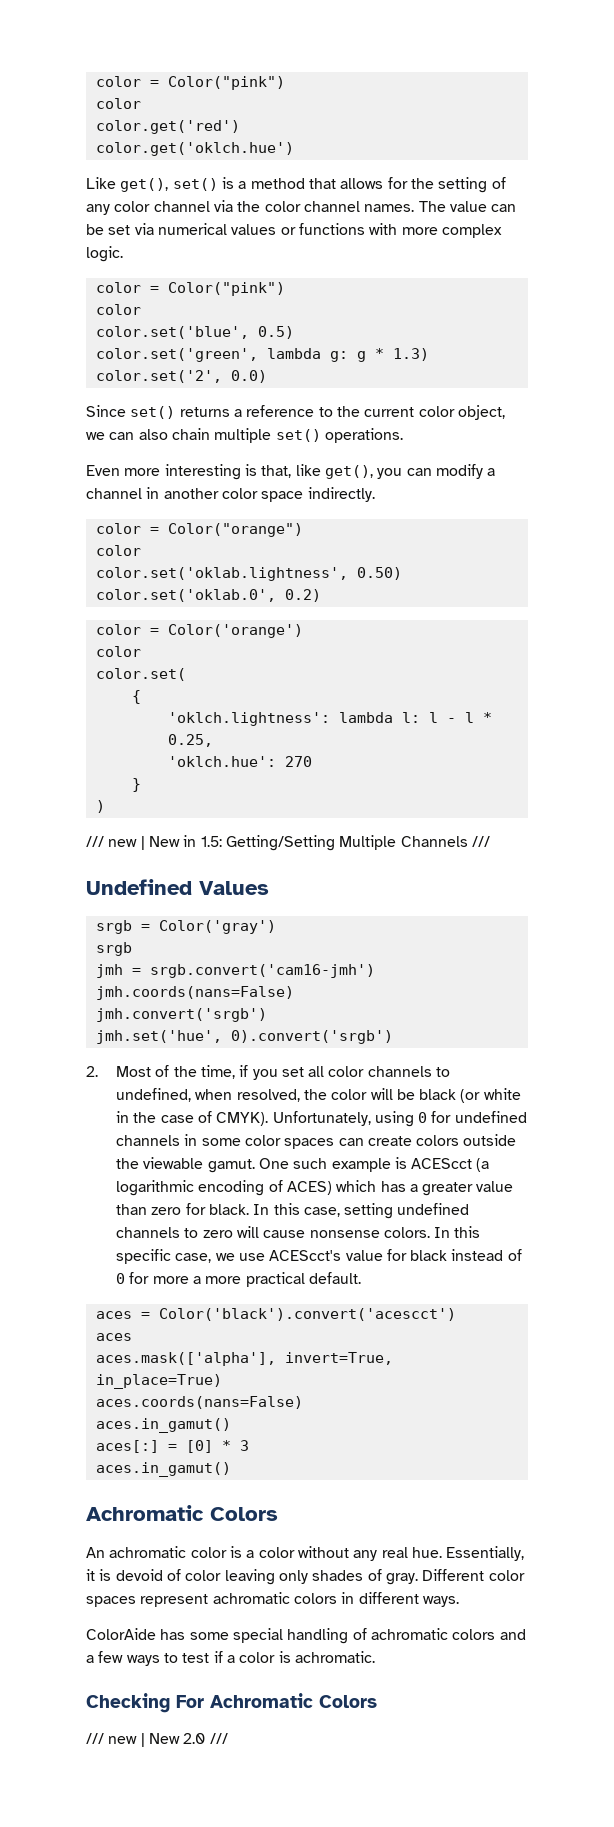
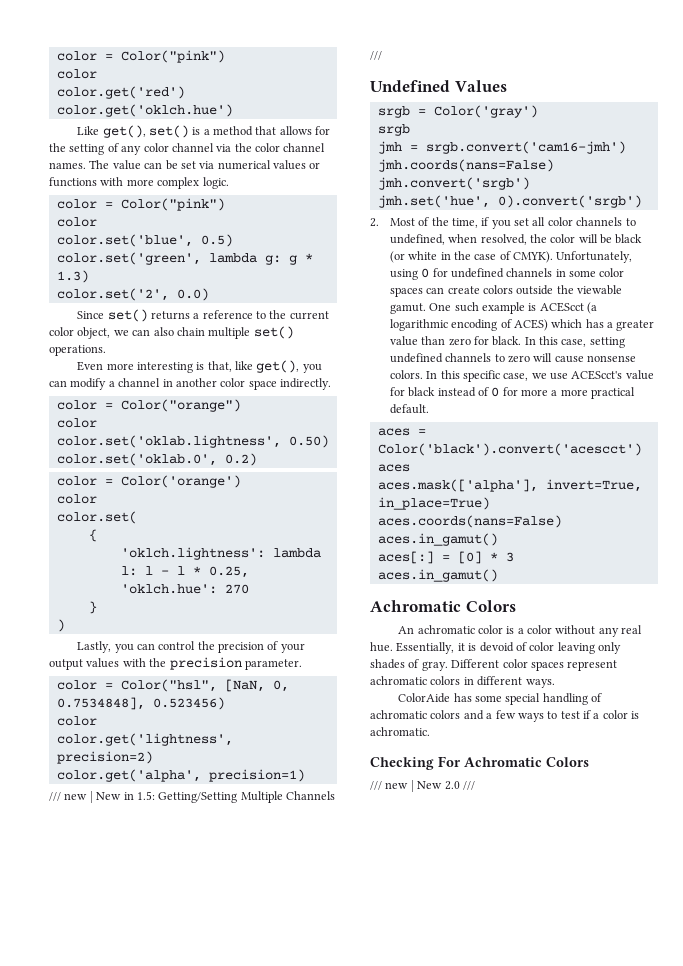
+ Lastly, you can control the precision of your output values with the precision parameter.
+ color = Color("hsl", [NaN, 0, 0.7534848], 0.523456)
+ color
+ color.get('lightness', precision=2)
+ color.get('alpha', precision=1)

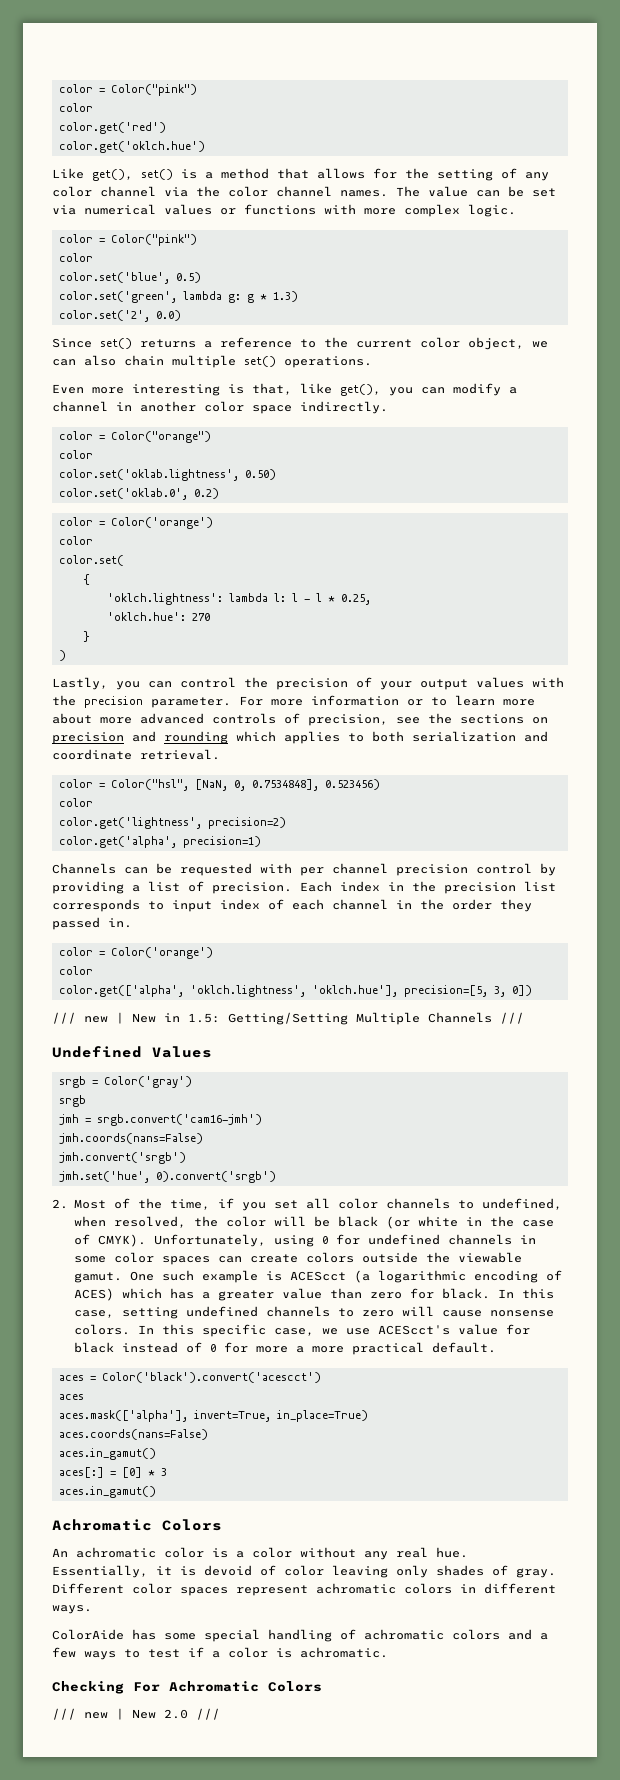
+ For more information or to learn more about more advanced controls of precision, see the sections on precision and rounding which applies to both serialization and coordinate retrieval.
+ Channels can be requested with per channel precision control by providing a list of precision. Each index in the precision list corresponds to input index of each channel in the order they passed in.
+ color = Color('orange')
+ color
+ color.get(['alpha', 'oklch.lightness', 'oklch.hue'], precision=[5, 3, 0])

